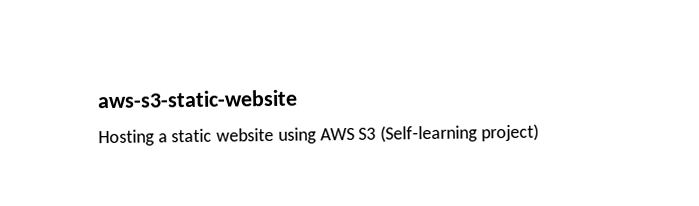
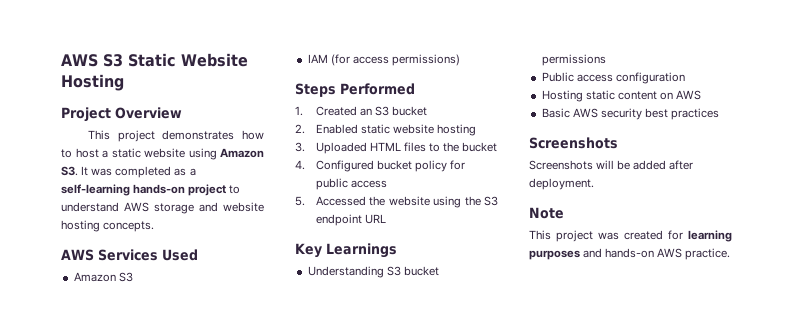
- aws-s3-static-website
- Hosting a static website using AWS S3 (Self-learning project)
+ AWS S3 Static Website Hosting
+ Project Overview
+ This project demonstrates how to host a static website using Amazon S3. It was completed as a self-learning hands-on project to understand AWS storage and website hosting concepts.
+ AWS Services Used
+ Amazon S3
+ IAM (for access permissions)
+ Steps Performed
+ 1. Created an S3 bucket
+ 2. Enabled static website hosting
+ 3. Uploaded HTML files to the bucket
+ 4. Configured bucket policy for public access
+ 5. Accessed the website using the S3 endpoint URL
+ Key Learnings
+ Understanding S3 bucket permissions
+ Public access configuration
+ Hosting static content on AWS
+ Basic AWS security best practices
+ Screenshots
+ Screenshots will be added after deployment.
+ Note
+ This project was created for learning purposes and hands-on AWS practice.

